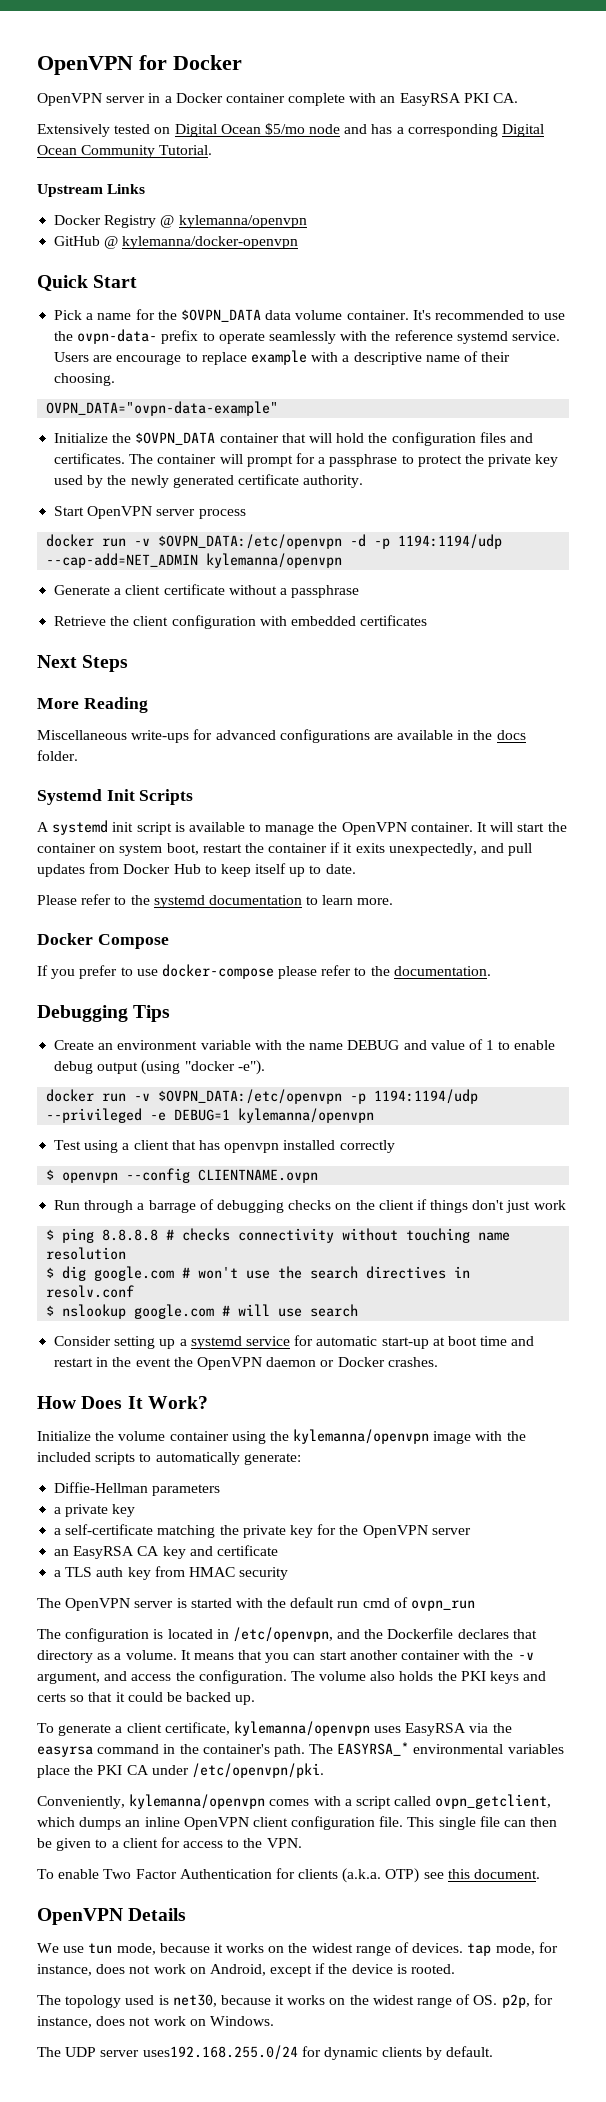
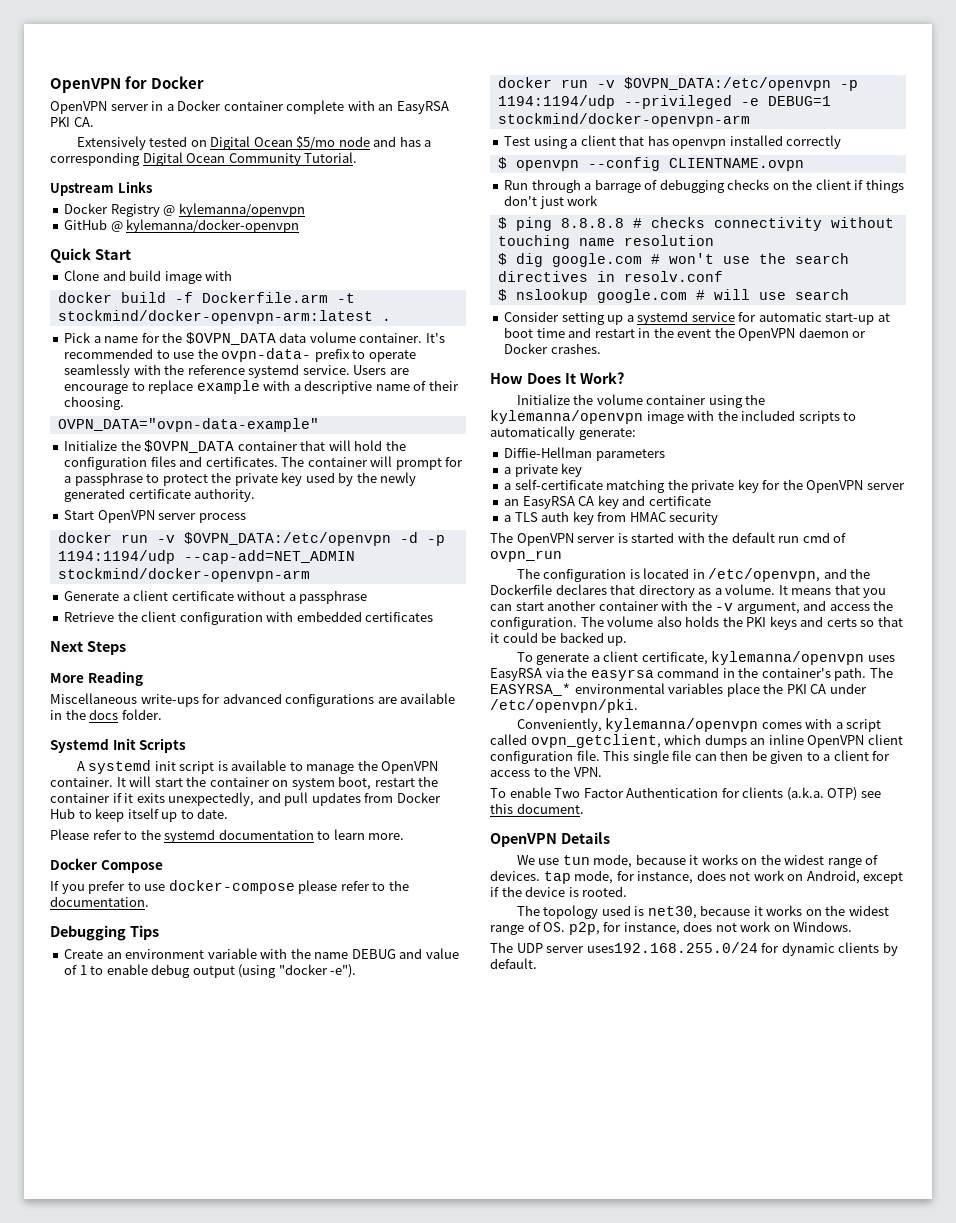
+ Clone and build image with
+ docker build -f Dockerfile.arm -t stockmind/docker-openvpn-arm:latest .
- docker run -v $OVPN_DATA:/etc/openvpn -d -p 1194:1194/udp --cap-add=NET_ADMIN kylemanna/openvpn
+ docker run -v $OVPN_DATA:/etc/openvpn -d -p 1194:1194/udp --cap-add=NET_ADMIN stockmind/docker-openvpn-arm
- docker run -v $OVPN_DATA:/etc/openvpn -p 1194:1194/udp --privileged -e DEBUG=1 kylemanna/openvpn
+ docker run -v $OVPN_DATA:/etc/openvpn -p 1194:1194/udp --privileged -e DEBUG=1 stockmind/docker-openvpn-arm

